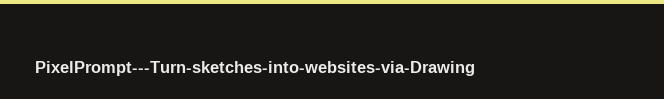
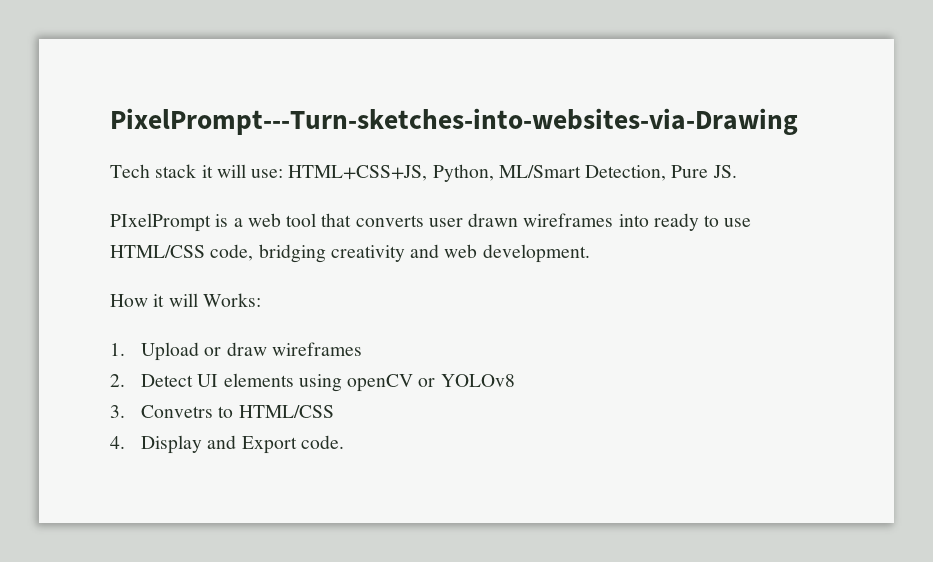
+ Tech stack it will use: HTML+CSS+JS, Python, ML/Smart Detection, Pure JS.
+ PIxelPrompt is a web tool that converts user drawn wireframes into ready to use HTML/CSS code, bridging creativity and web development.
+ How it will Works:
+ 1. Upload or draw wireframes
+ 2. Detect UI elements using openCV or YOLOv8
+ 3. Convetrs to HTML/CSS
+ 4. Display and Export code.

